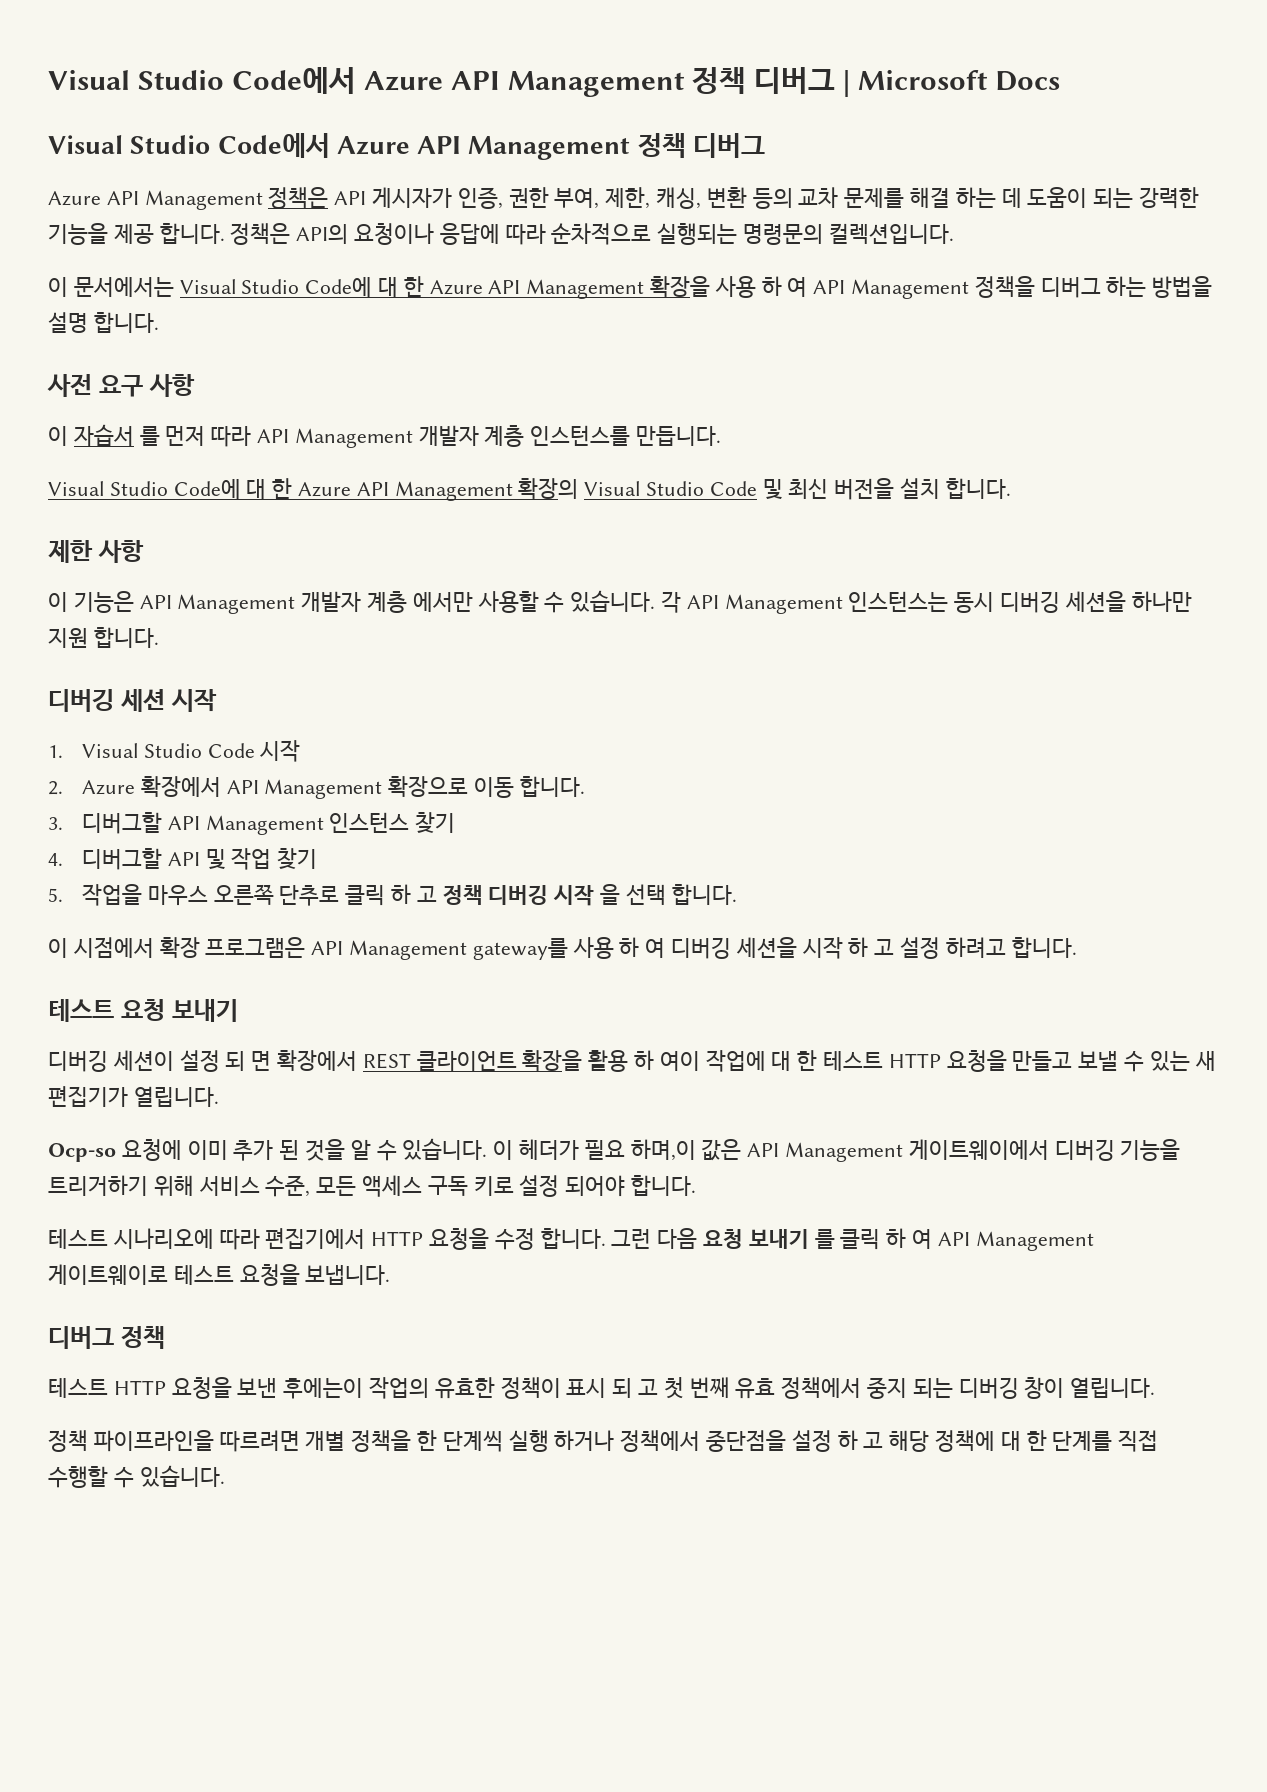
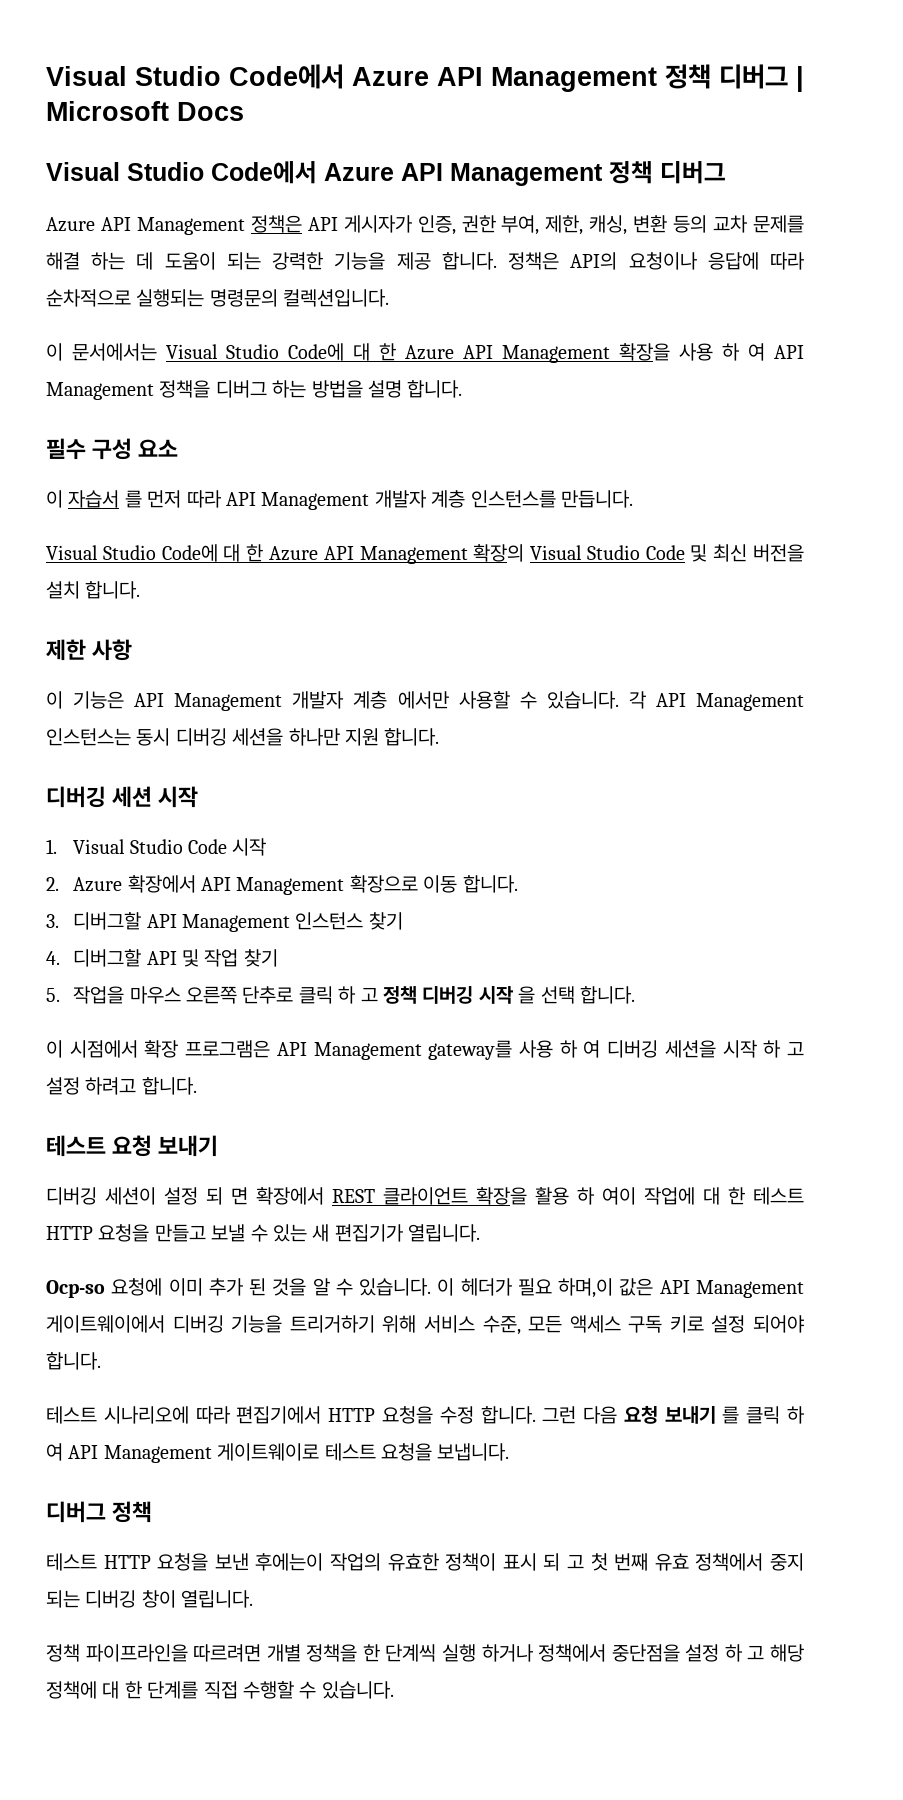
- 사전 요구 사항
+ 필수 구성 요소

